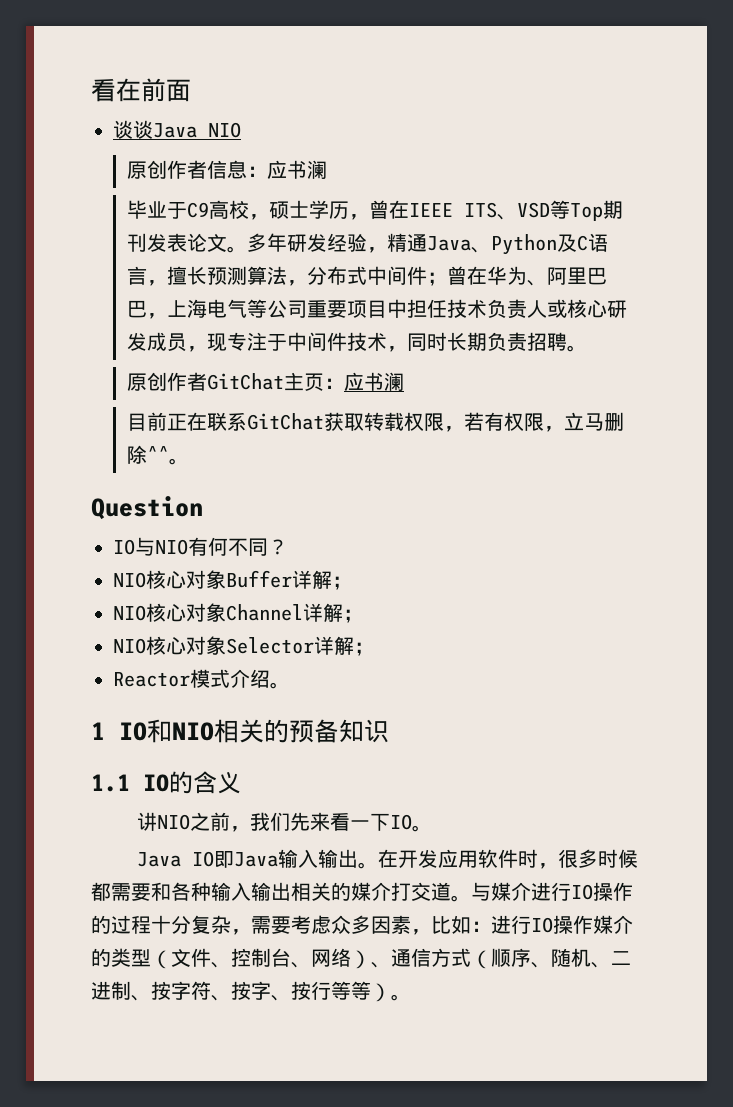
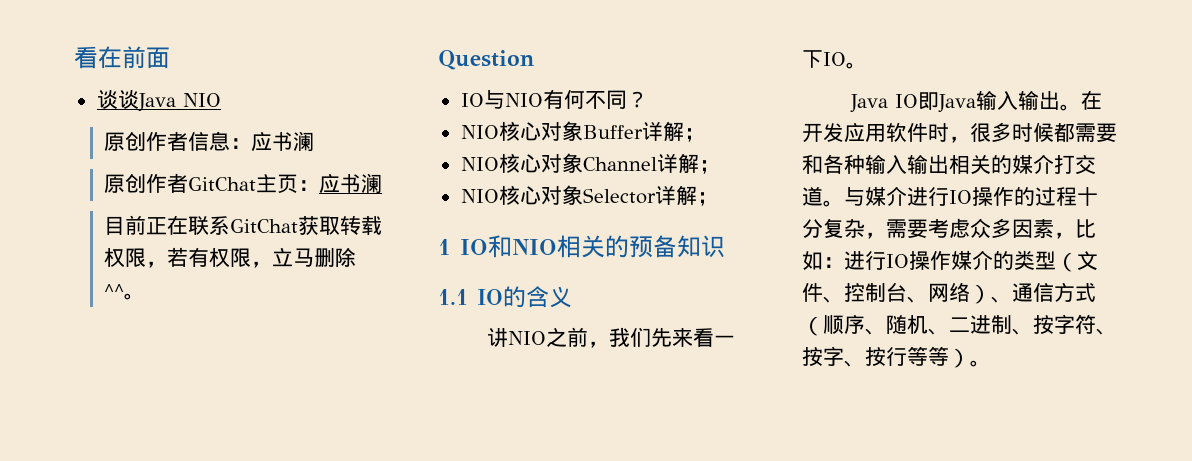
- 毕业于C9高校，硕士学历，曾在IEEE ITS、VSD等Top期刊发表论文。多年研发经验，精通Java、Python及C语言，擅长预测算法，分布式中间件；曾在华为、阿里巴巴，上海电气等公司重要项目中担任技术负责人或核心研发成员，现专注于中间件技术，同时长期负责招聘。
- Reactor模式介绍。

